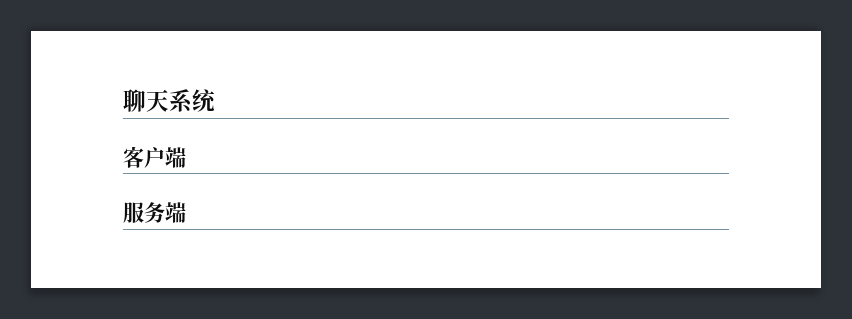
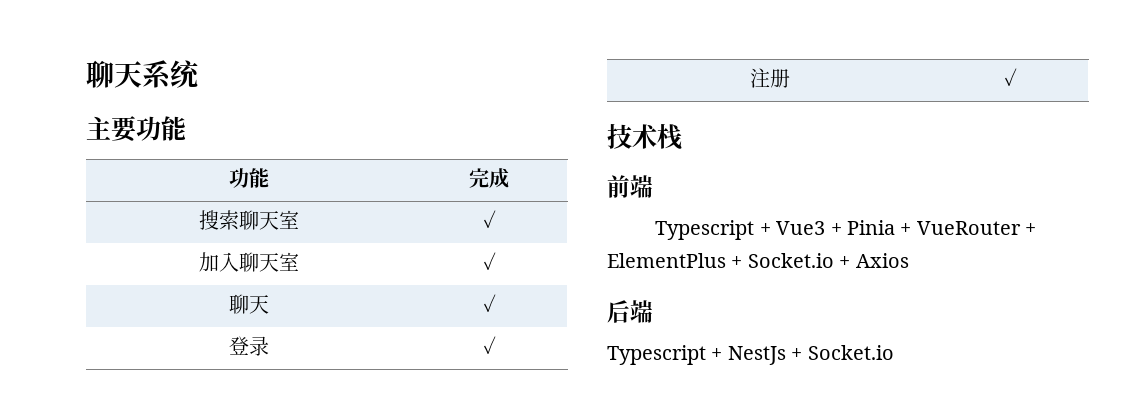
- 客户端
- 服务端
+ 主要功能
+ 功能 | 完成
+ 搜索聊天室 | ✓
+ 加入聊天室 | ✓
+ 聊天 | ✓
+ 登录 | ✓
+ 注册 | ✓
+ 技术栈
+ 前端
+ Typescript + Vue3 + Pinia + VueRouter + ElementPlus + Socket.io + Axios
+ 后端
+ Typescript + NestJs + Socket.io

